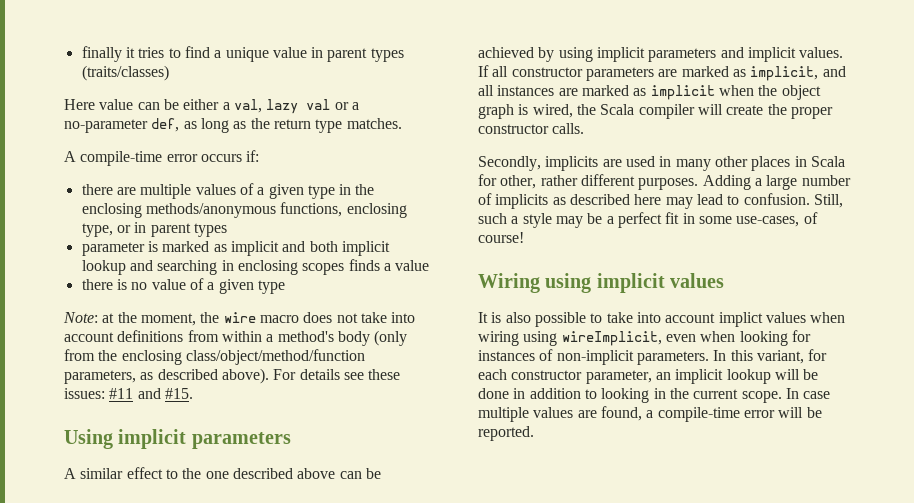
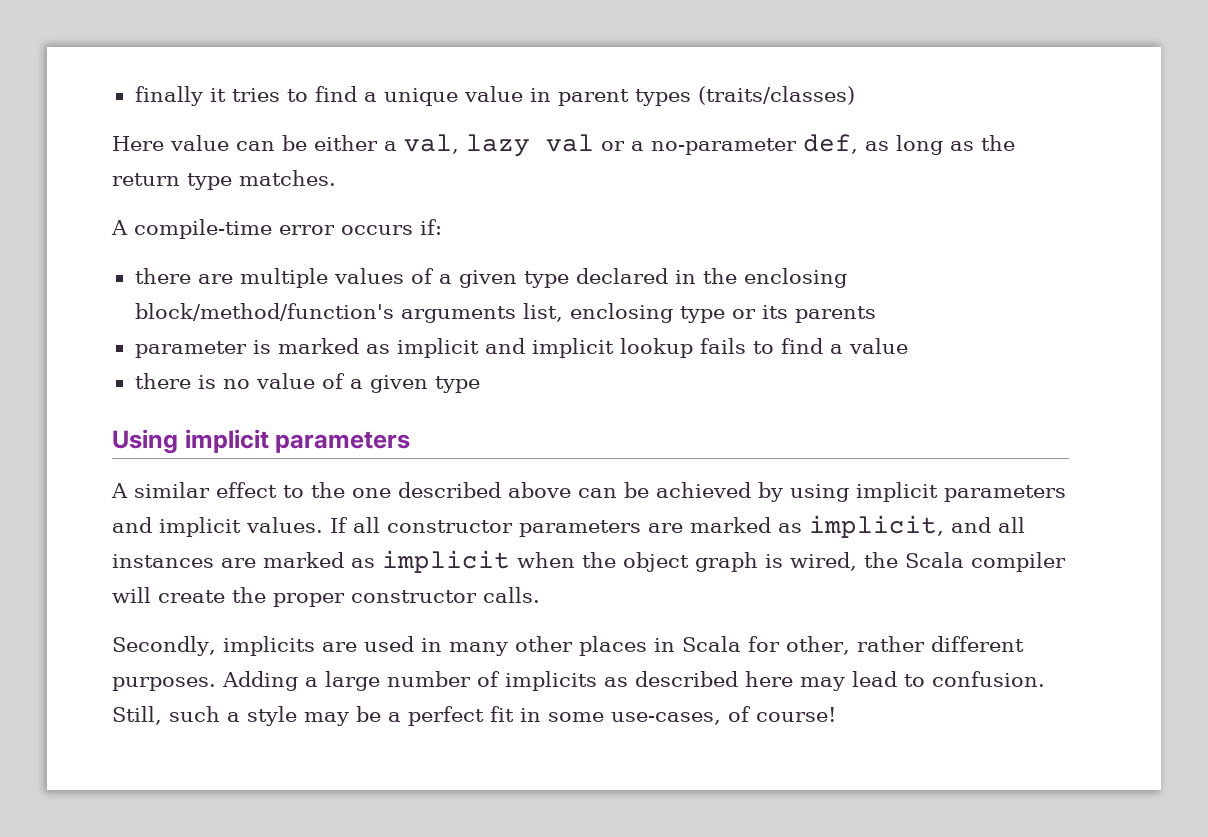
- there are multiple values of a given type in the enclosing methods/anonymous functions, enclosing type, or in parent types
+ there are multiple values of a given type declared in the enclosing block/method/function's arguments list, enclosing type or its parents
- parameter is marked as implicit and both implicit lookup and searching in enclosing scopes finds a value
+ parameter is marked as implicit and implicit lookup fails to find a value
- Note: at the moment, the wire macro does not take into account definitions from within a method's body (only from the enclosing class/object/method/function parameters, as described above). For details see these issues: #11 and #15.
- Wiring using implicit values
- It is also possible to take into account implict values when wiring using wireImplicit, even when looking for instances of non-implicit parameters. In this variant, for each constructor parameter, an implicit lookup will be done in addition to looking in the current scope. In case multiple values are found, a compile-time error will be reported.

